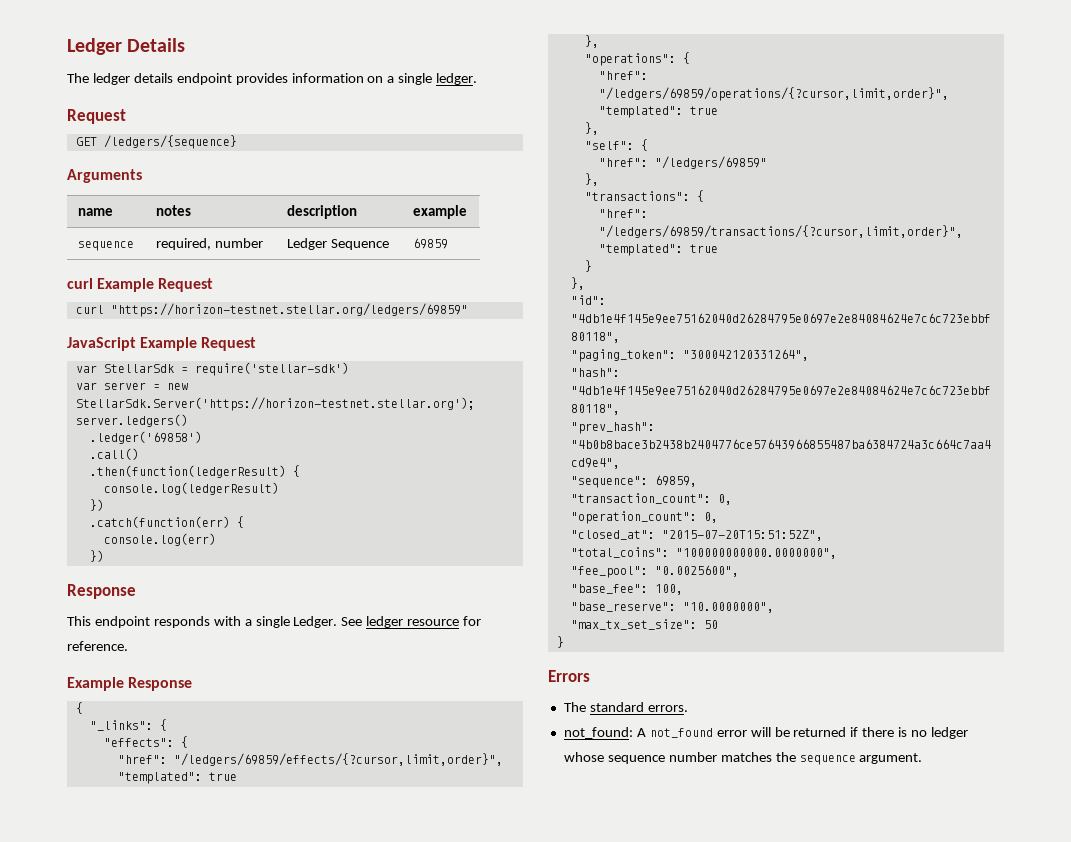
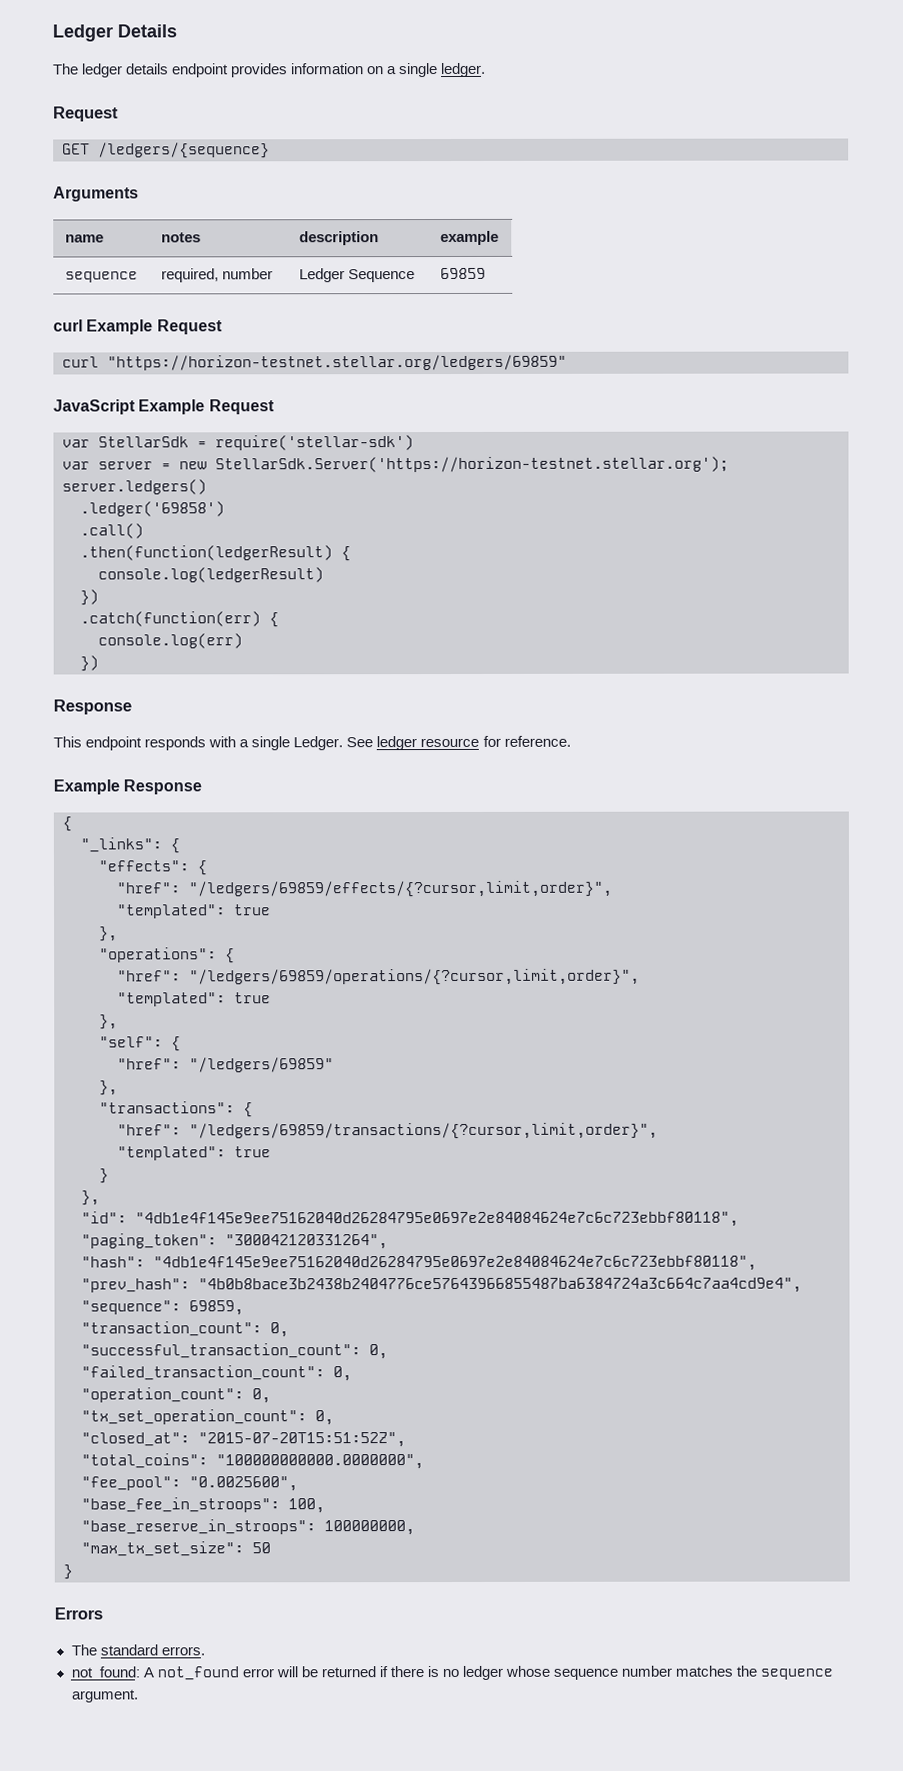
+ "successful_transaction_count": 0,
+ "failed_transaction_count": 0,
+ "tx_set_operation_count": 0,
- "base_fee": 100,
+ "base_fee_in_stroops": 100,
- "base_reserve": "10.0000000",
+ "base_reserve_in_stroops": 100000000,

